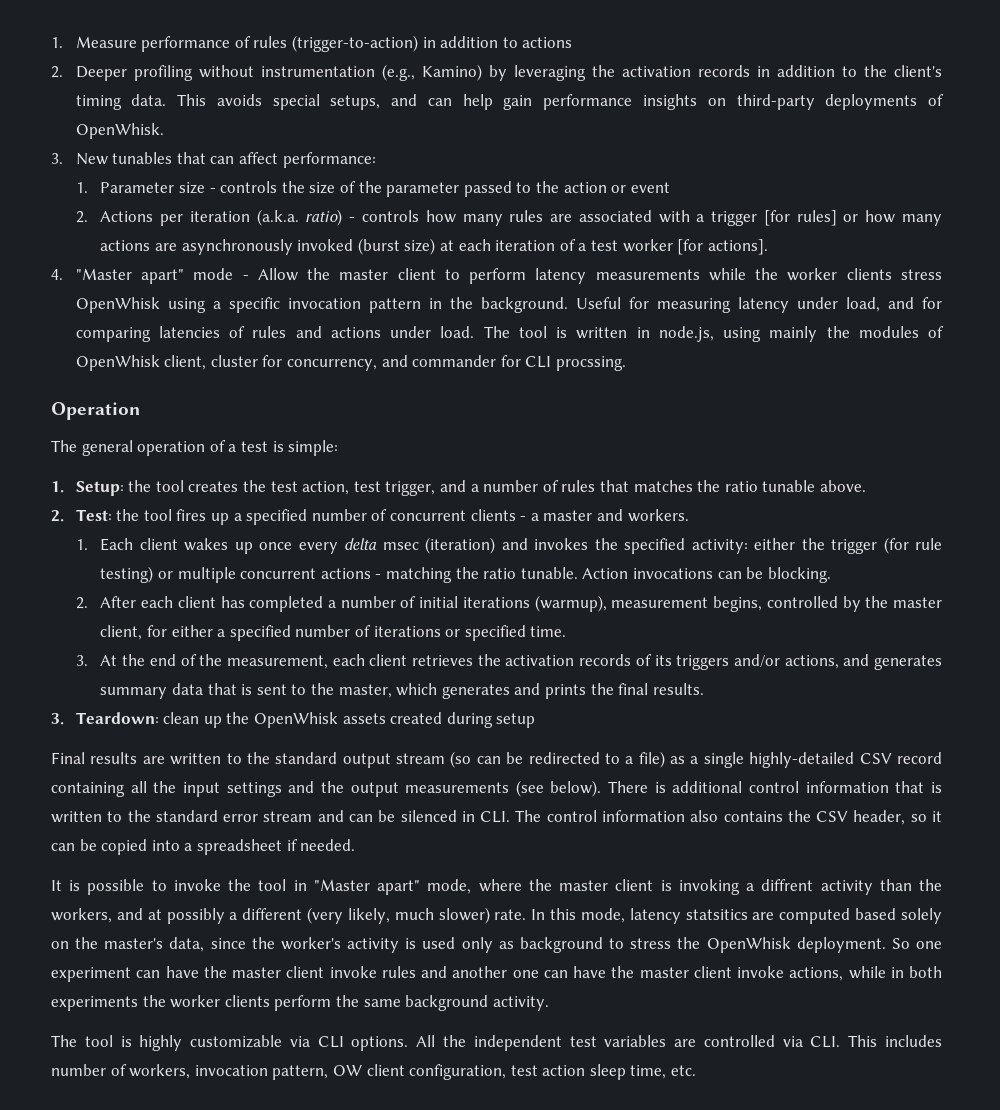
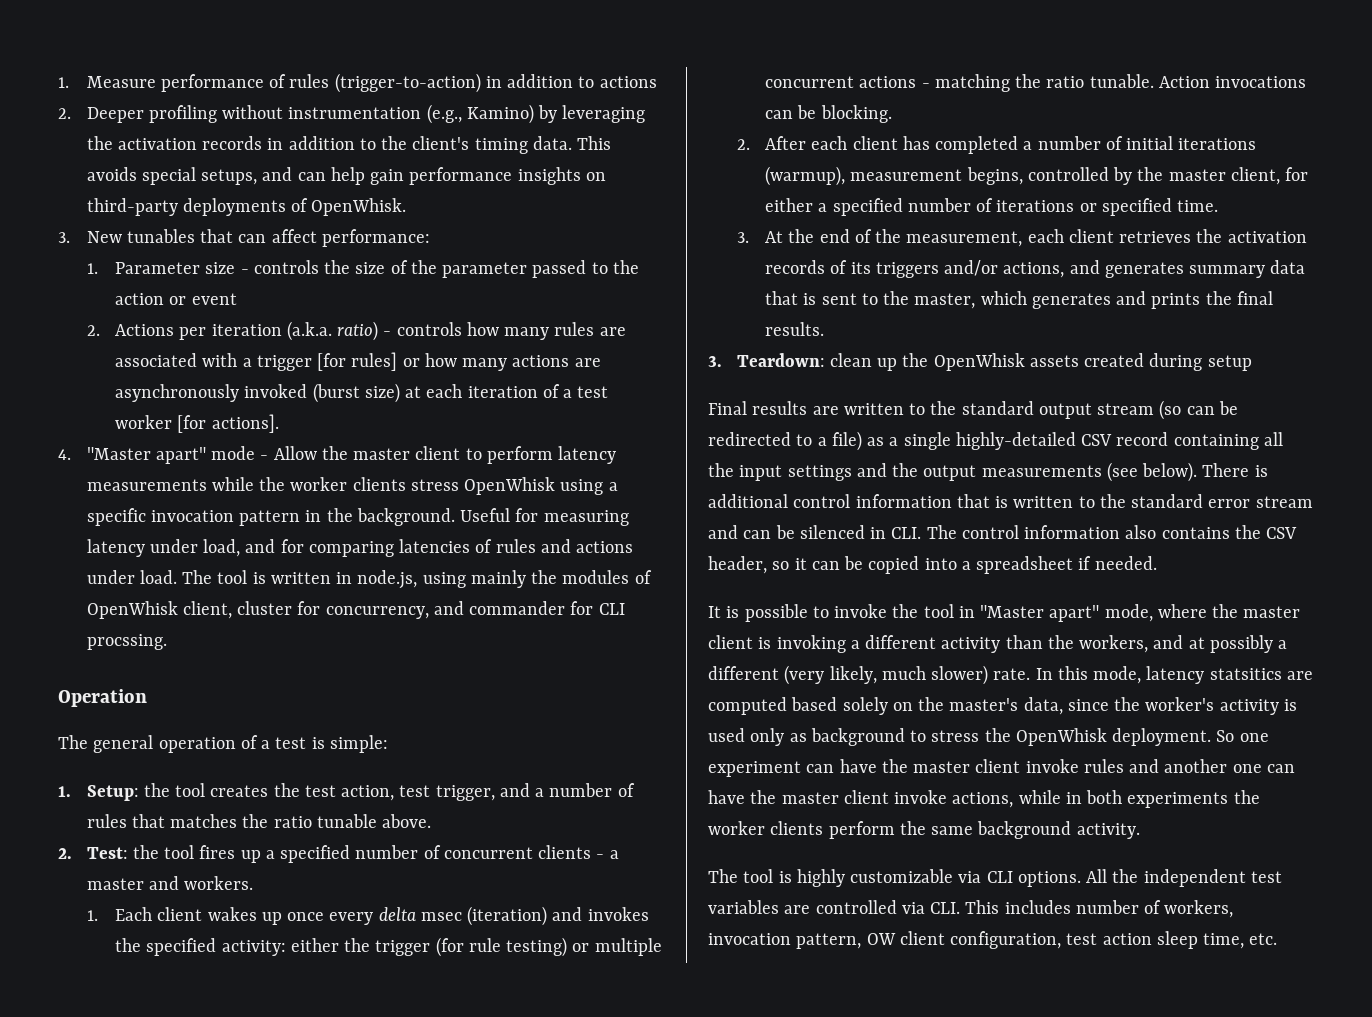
- It is possible to invoke the tool in "Master apart" mode, where the master client is invoking a diffrent activity than the workers, and at possibly a different (very likely, much slower) rate.
+ It is possible to invoke the tool in "Master apart" mode, where the master client is invoking a different activity than the workers, and at possibly a different (very likely, much slower) rate.

